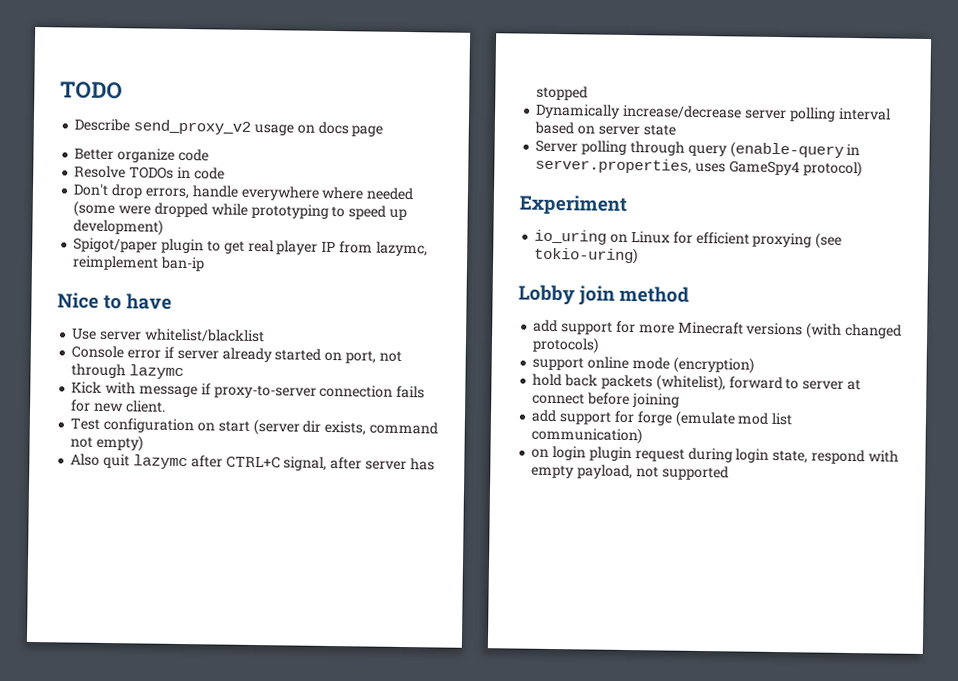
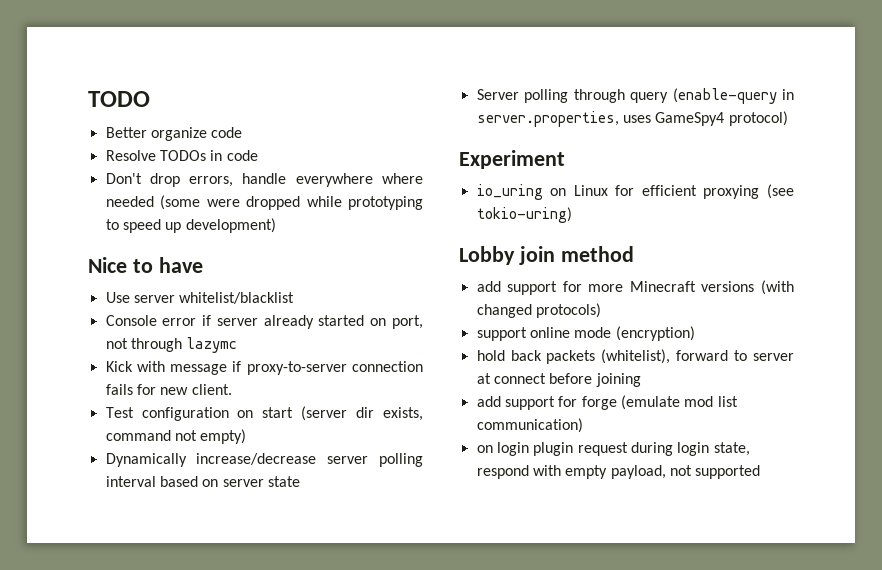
- Describe send_proxy_v2 usage on docs page
- Spigot/paper plugin to get real player IP from lazymc, reimplement ban-ip
- Also quit lazymc after CTRL+C signal, after server has stopped

